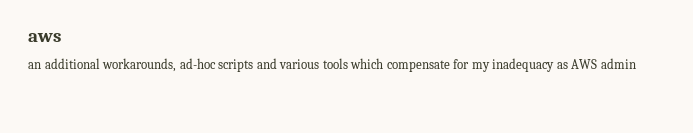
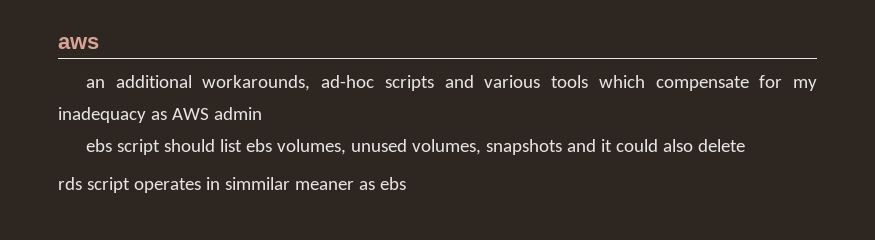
+ ebs script should list ebs volumes, unused volumes, snapshots and it could also delete
+ rds script operates in simmilar meaner as ebs

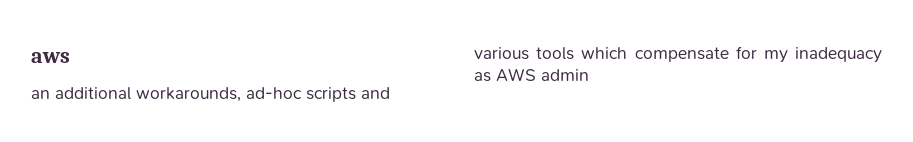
- ebs script should list ebs volumes, unused volumes, snapshots and it could also delete
- rds script operates in simmilar meaner as ebs

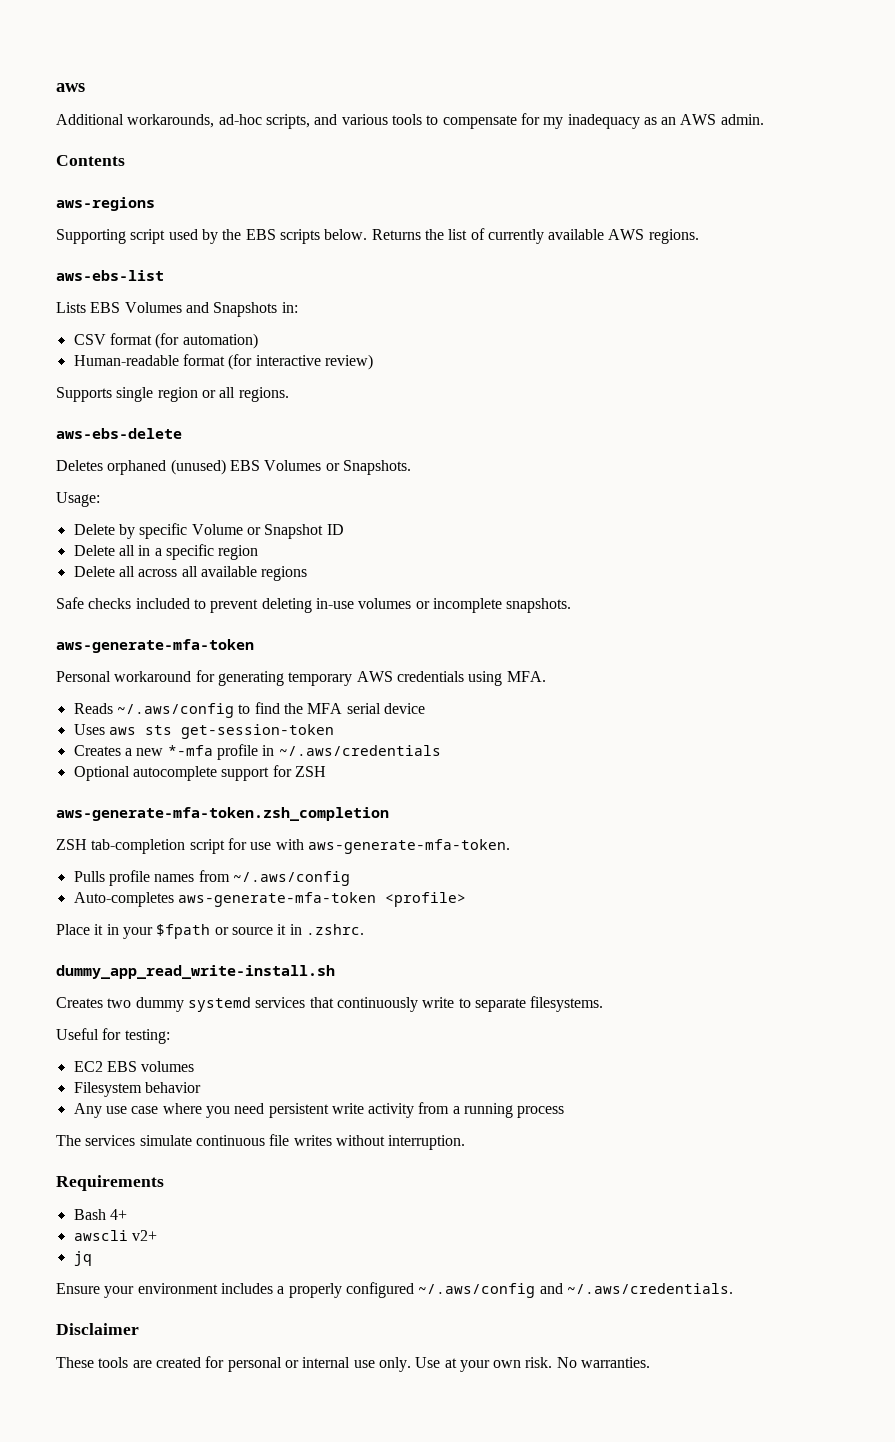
- an additional workarounds, ad-hoc scripts and various tools which compensate for my inadequacy as AWS admin
+ Additional workarounds, ad-hoc scripts, and various tools to compensate for my inadequacy as an AWS admin.
+ Contents
+ aws-regions
+ Supporting script used by the EBS scripts below. Returns the list of currently available AWS regions.
+ aws-ebs-list
+ Lists EBS Volumes and Snapshots in:
+ CSV format (for automation)
+ Human-readable format (for interactive review)
+ Supports single region or all regions.
+ aws-ebs-delete
+ Deletes orphaned (unused) EBS Volumes or Snapshots.
+ Usage:
+ Delete by specific Volume or Snapshot ID
+ Delete all in a specific region
+ Delete all across all available regions
+ Safe checks included to prevent deleting in-use volumes or incomplete snapshots.
+ aws-generate-mfa-token
+ Personal workaround for generating temporary AWS credentials using MFA.
+ Reads ~/.aws/config to find the MFA serial device
+ Uses aws sts get-session-token
+ Creates a new *-mfa profile in ~/.aws/credentials
+ Optional autocomplete support for ZSH
+ aws-generate-mfa-token.zsh_completion
+ ZSH tab-completion script for use with aws-generate-mfa-token.
+ Pulls profile names from ~/.aws/config
+ Auto-completes aws-generate-mfa-token <profile>
+ Place it in your $fpath or source it in .zshrc.
+ dummy_app_read_write-install.sh
+ Creates two dummy systemd services that continuously write to separate filesystems.
+ Useful for testing:
+ EC2 EBS volumes
+ Filesystem behavior
+ Any use case where you need persistent write activity from a running process
+ The services simulate continuous file writes without interruption.
+ Requirements
+ Bash 4+
+ awscli v2+
+ jq
+ Ensure your environment includes a properly configured ~/.aws/config and ~/.aws/credentials.
+ Disclaimer
+ These tools are created for personal or internal use only. Use at your own risk. No warranties.

